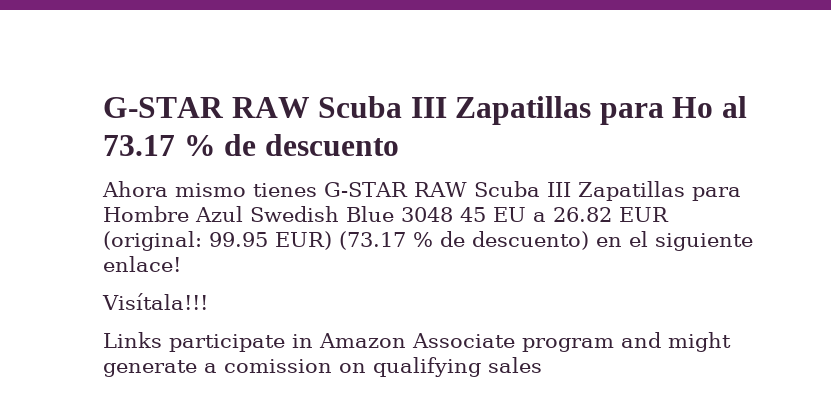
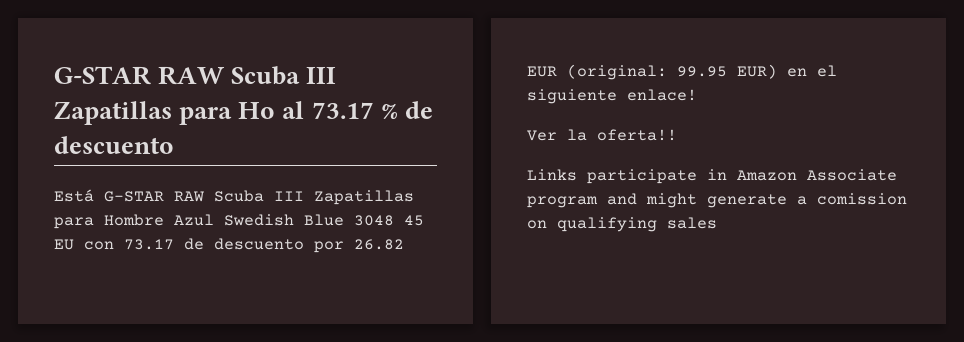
- Ahora mismo tienes G-STAR RAW Scuba III Zapatillas para Hombre Azul Swedish Blue 3048 45 EU a 26.82 EUR (original: 99.95 EUR) (73.17 % de descuento) en el siguiente enlace!
+ Está G-STAR RAW Scuba III Zapatillas para Hombre Azul Swedish Blue 3048 45 EU con 73.17 de descuento por 26.82 EUR (original: 99.95 EUR) en el siguiente enlace!
- Visítala!!!
+ Ver la oferta!!

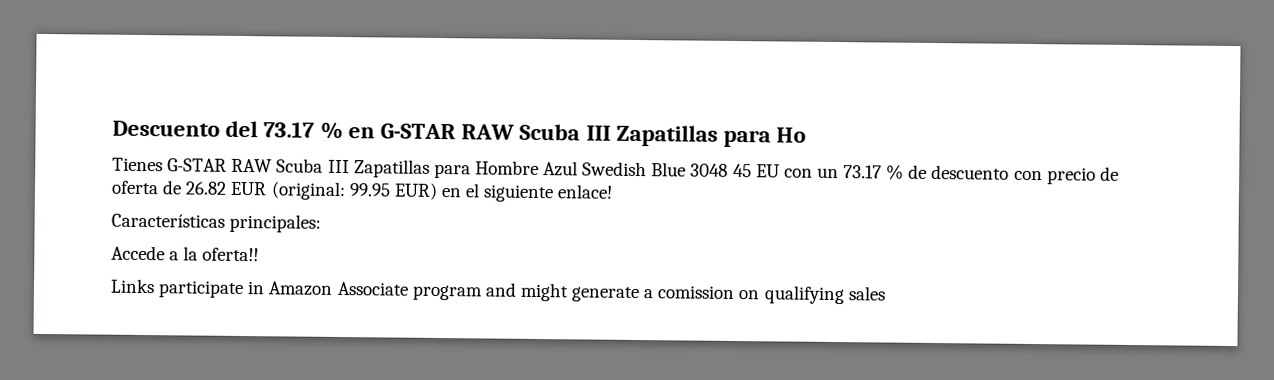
- G-STAR RAW Scuba III Zapatillas para Ho al 73.17 % de descuento
- Está G-STAR RAW Scuba III Zapatillas para Hombre Azul Swedish Blue 3048 45 EU con 73.17 de descuento por 26.82 EUR (original: 99.95 EUR) en el siguiente enlace!
+ Descuento del 73.17 % en G-STAR RAW Scuba III Zapatillas para Ho
+ Tienes G-STAR RAW Scuba III Zapatillas para Hombre Azul Swedish Blue 3048 45 EU con un 73.17 % de descuento con precio de oferta de 26.82 EUR (original: 99.95 EUR) en el siguiente enlace!
- Ver la oferta!!
+ Características principales:
+ Accede a la oferta!!

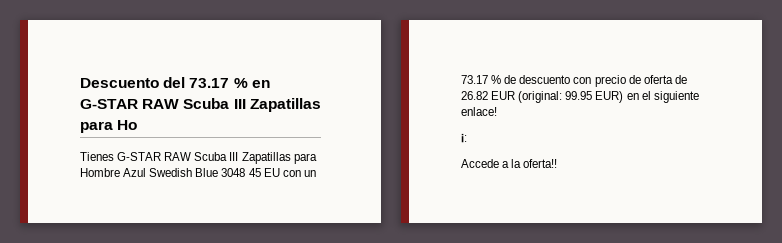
- Características principales:
+ ℹ:
- Links participate in Amazon Associate program and might generate a comission on qualifying sales

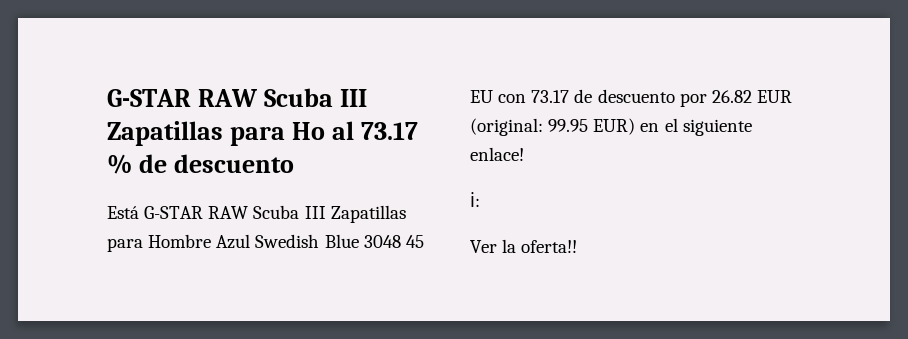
- Descuento del 73.17 % en G-STAR RAW Scuba III Zapatillas para Ho
- Tienes G-STAR RAW Scuba III Zapatillas para Hombre Azul Swedish Blue 3048 45 EU con un 73.17 % de descuento con precio de oferta de 26.82 EUR (original: 99.95 EUR) en el siguiente enlace!
+ G-STAR RAW Scuba III Zapatillas para Ho al 73.17 % de descuento
+ Está G-STAR RAW Scuba III Zapatillas para Hombre Azul Swedish Blue 3048 45 EU con 73.17 de descuento por 26.82 EUR (original: 99.95 EUR) en el siguiente enlace!
- Accede a la oferta!!
+ Ver la oferta!!

